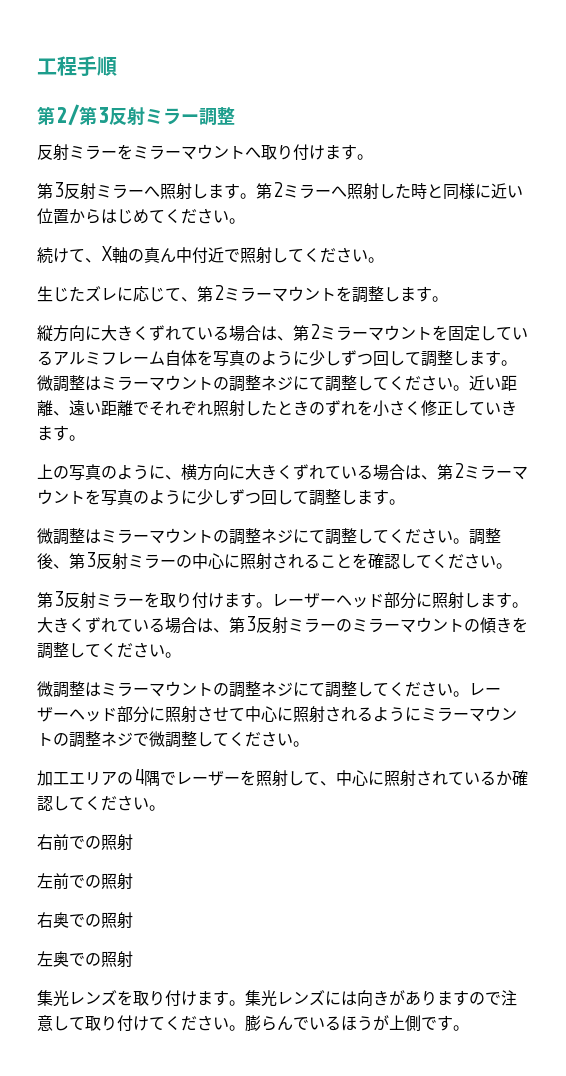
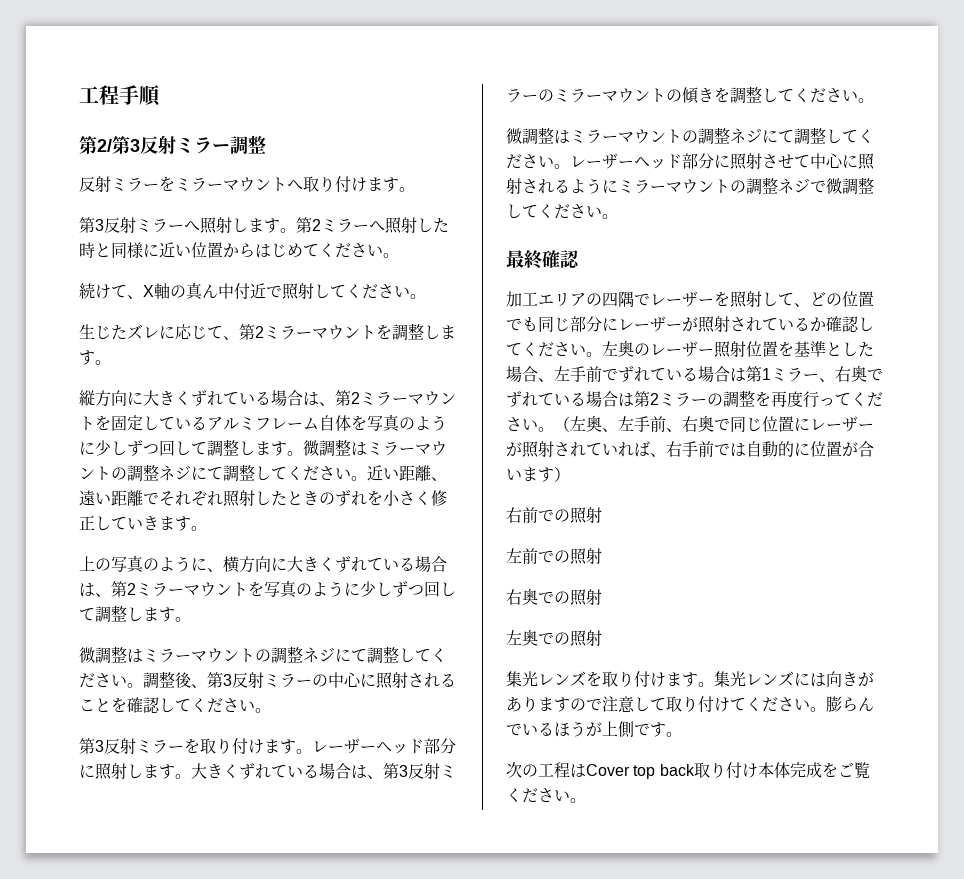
+ 最終確認
- 加工エリアの4隅でレーザーを照射して、中心に照射されているか確認してください。
+ 加工エリアの四隅でレーザーを照射して、どの位置でも同じ部分にレーザーが照射されているか確認してください。左奥のレーザー照射位置を基準とした場合、左手前でずれている場合は第1ミラー、右奥でずれている場合は第2ミラーの調整を再度行ってください。（左奥、左手前、右奥で同じ位置にレーザーが照射されていれば、右手前では自動的に位置が合います）
+ 次の工程はCover top back取り付け本体完成をご覧ください。

